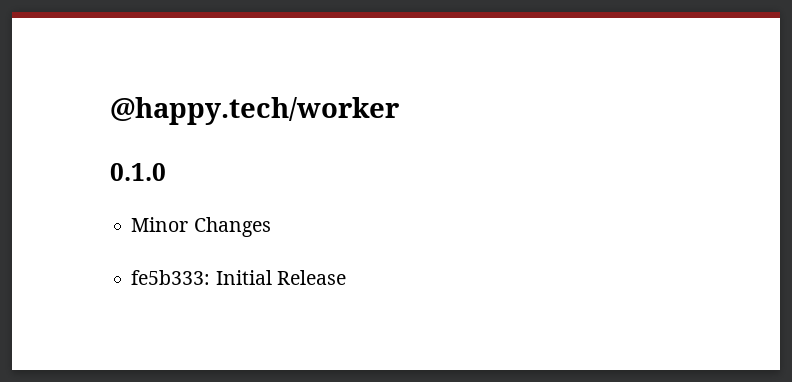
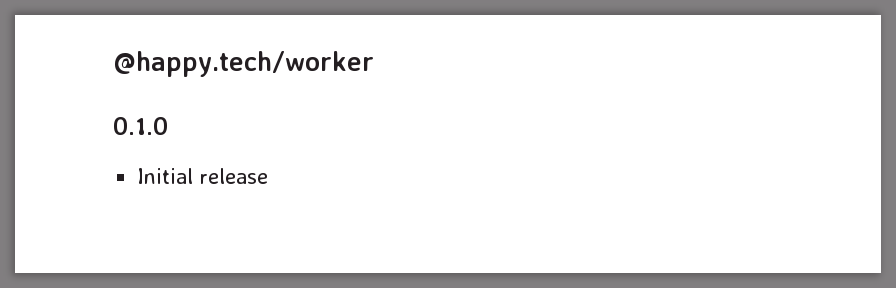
- Minor Changes
- fe5b333: Initial Release
+ Initial release

